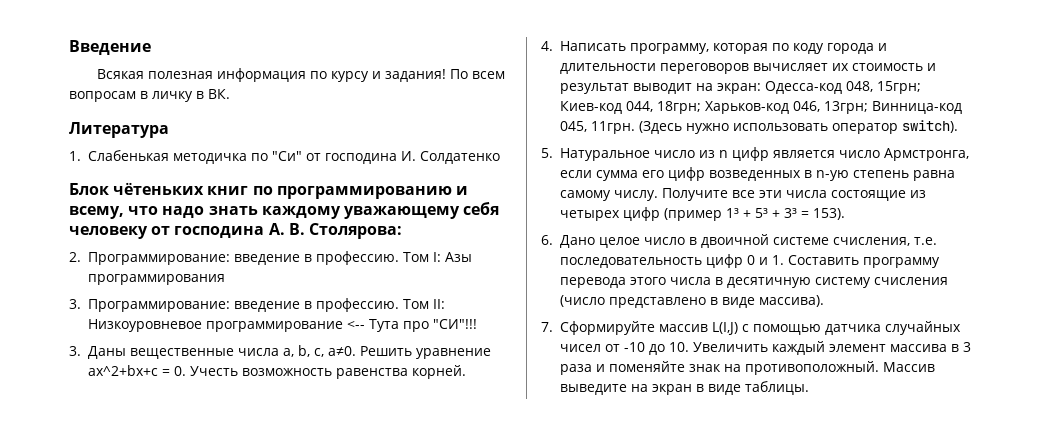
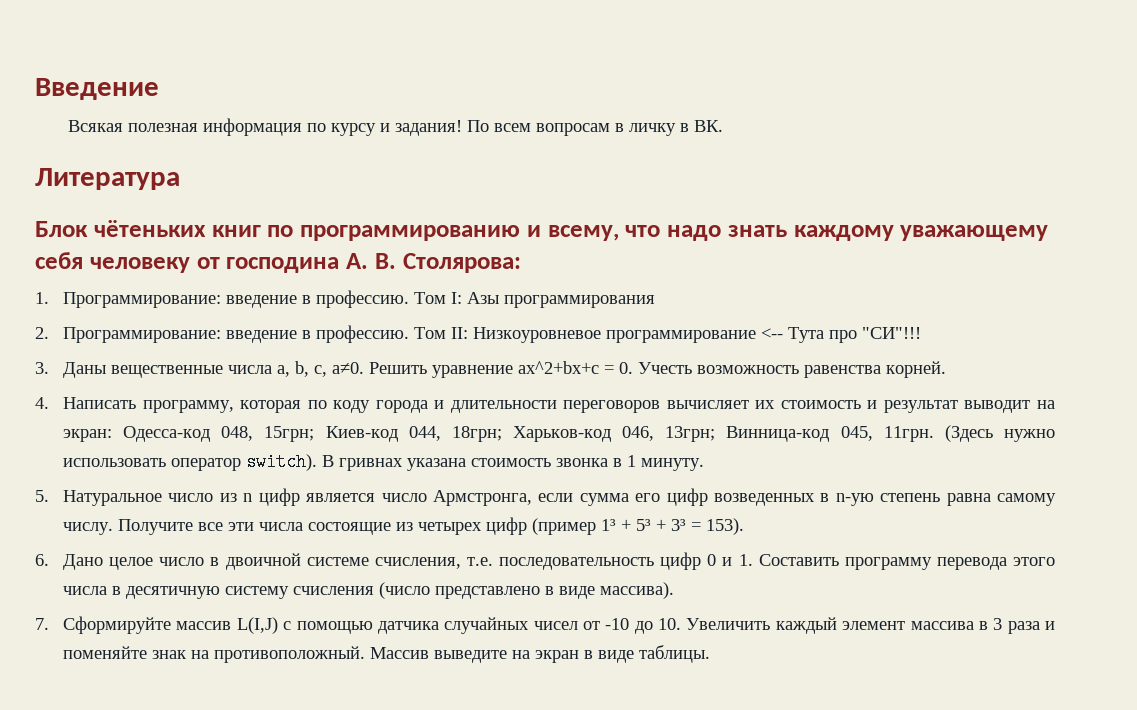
- 1. Слабенькая методичка по "Си" от господина И. Солдатенко
- 2. Программирование: введение в профессию.
+ 1. Программирование: введение в профессию.
- 3. Программирование: введение в профессию.
+ 2. Программирование: введение в профессию.
+ В гривнах указана стоимость звонка в 1 минуту.

